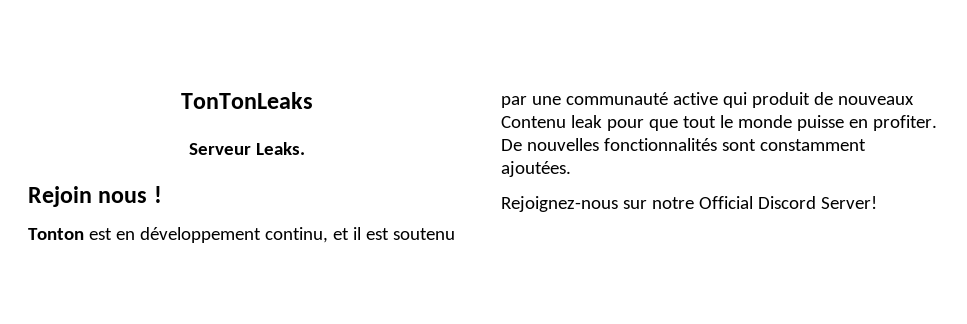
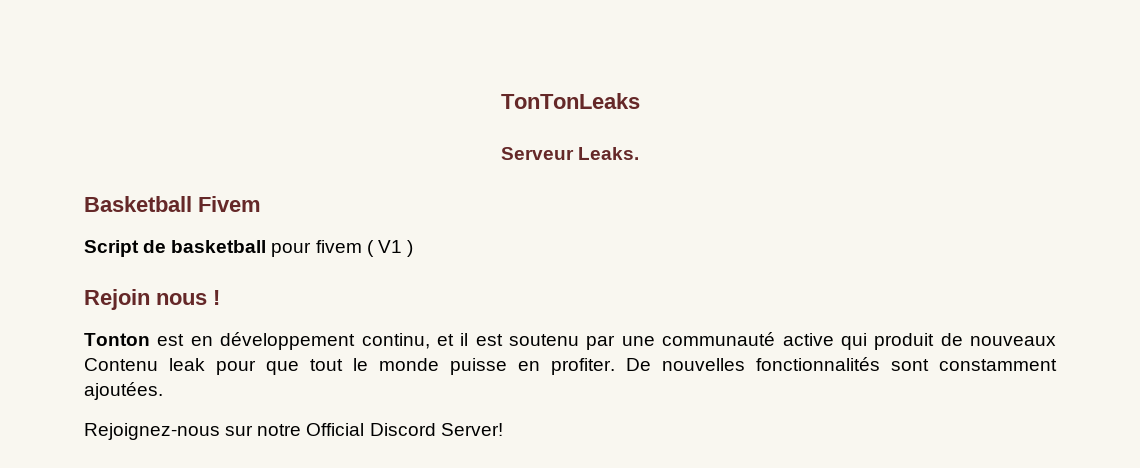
+ Basketball Fivem
+ Script de basketball pour fivem ( V1 )

